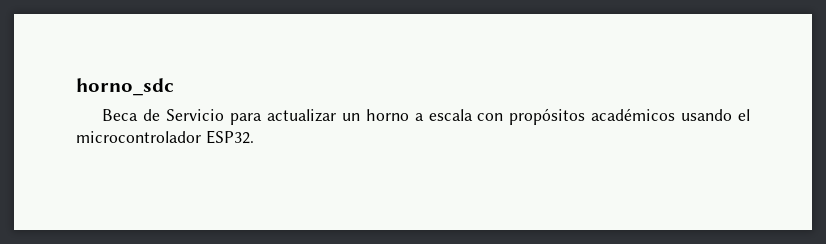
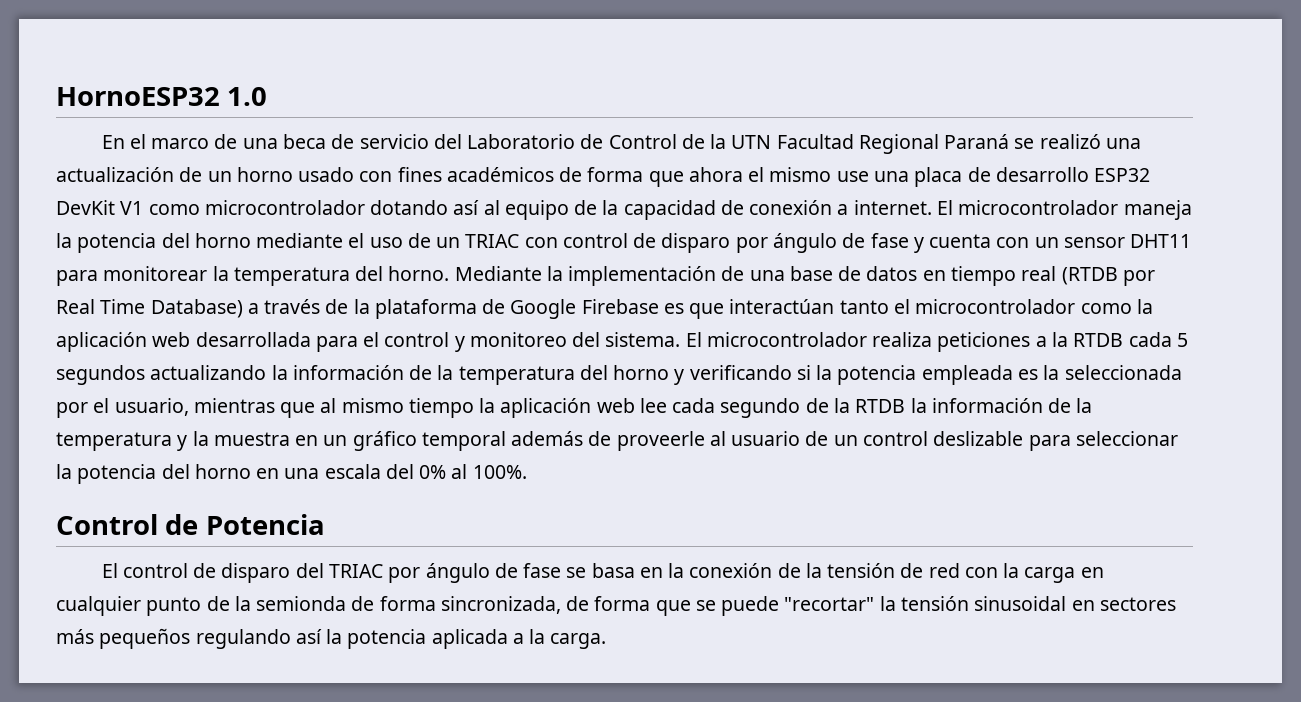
- horno_sdc
- Beca de Servicio para actualizar un horno a escala con propósitos académicos usando el microcontrolador ESP32.
+ HornoESP32 1.0
+ En el marco de una beca de servicio del Laboratorio de Control de la UTN Facultad Regional Paraná se realizó una actualización de un horno usado con fines académicos de forma que ahora el mismo use una placa de desarrollo ESP32 DevKit V1 como microcontrolador dotando así al equipo de la capacidad de conexión a internet. El microcontrolador maneja la potencia del horno mediante el uso de un TRIAC con control de disparo por ángulo de fase y cuenta con un sensor DHT11 para monitorear la temperatura del horno. Mediante la implementación de una base de datos en tiempo real (RTDB por Real Time Database) a través de la plataforma de Google Firebase es que interactúan tanto el microcontrolador como la aplicación web desarrollada para el control y monitoreo del sistema. El microcontrolador realiza peticiones a la RTDB cada 5 segundos actualizando la información de la temperatura del horno y verificando si la potencia empleada es la seleccionada por el usuario, mientras que al mismo tiempo la aplicación web lee cada segundo de la RTDB la información de la temperatura y la muestra en un gráfico temporal además de proveerle al usuario de un control deslizable para seleccionar la potencia del horno en una escala del 0% al 100%.
+ Control de Potencia
+ El control de disparo del TRIAC por ángulo de fase se basa en la conexión de la tensión de red con la carga en cualquier punto de la semionda de forma sincronizada, de forma que se puede "recortar" la tensión sinusoidal en sectores más pequeños regulando así la potencia aplicada a la carga.

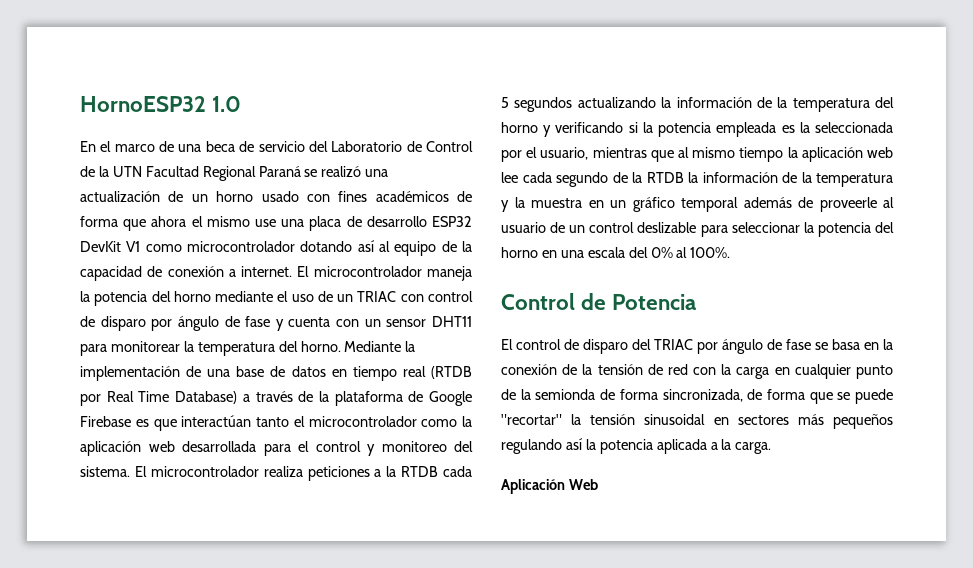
+ Aplicación Web

